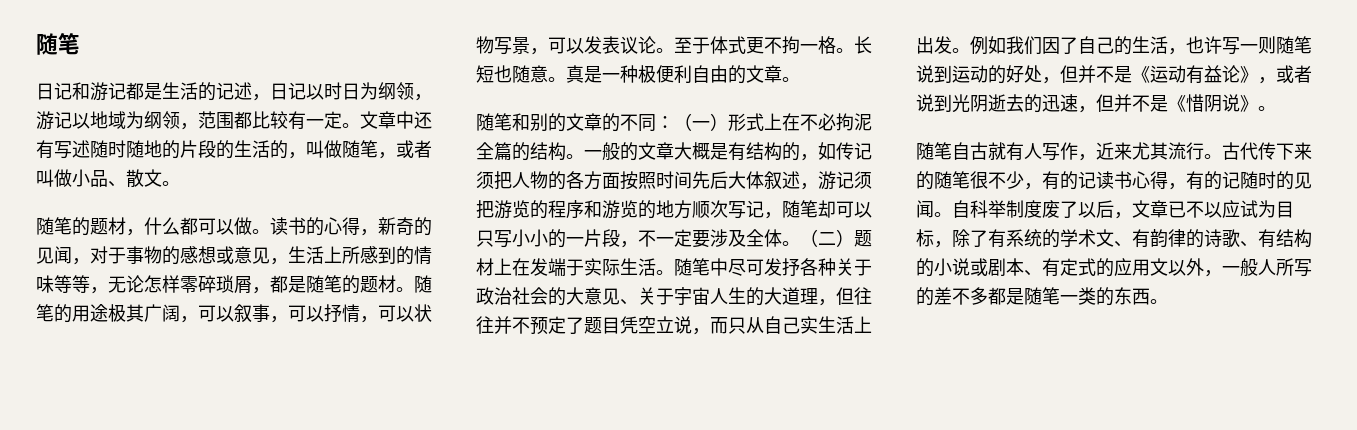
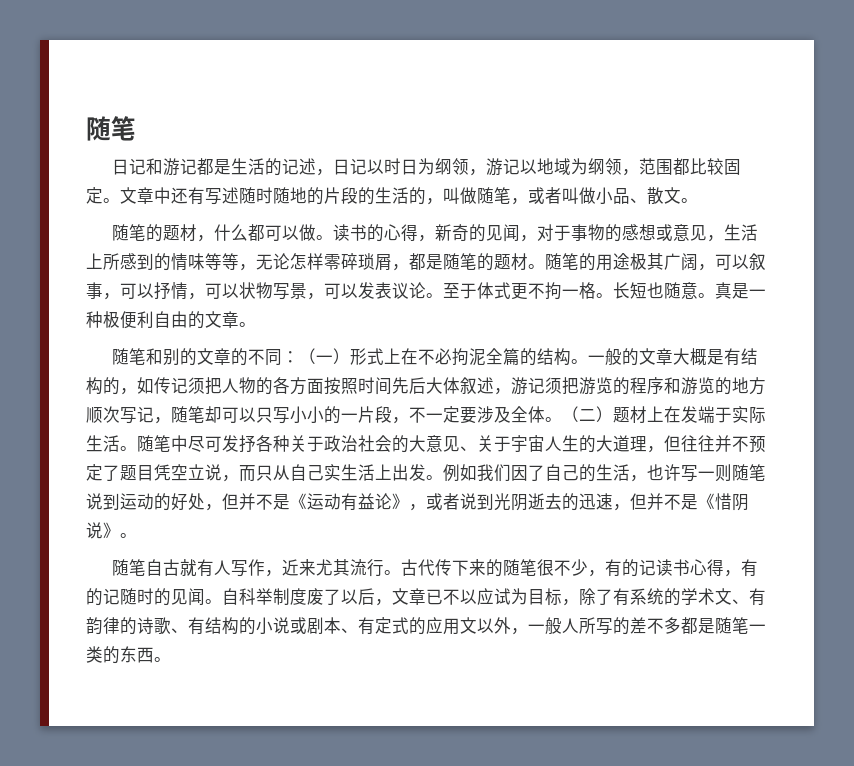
- 日记和游记都是生活的记述，日记以时日为纲领，游记以地域为纲领，范围都比较有一定。
+ 日记和游记都是生活的记述，日记以时日为纲领，游记以地域为纲领，范围都比较固定。

